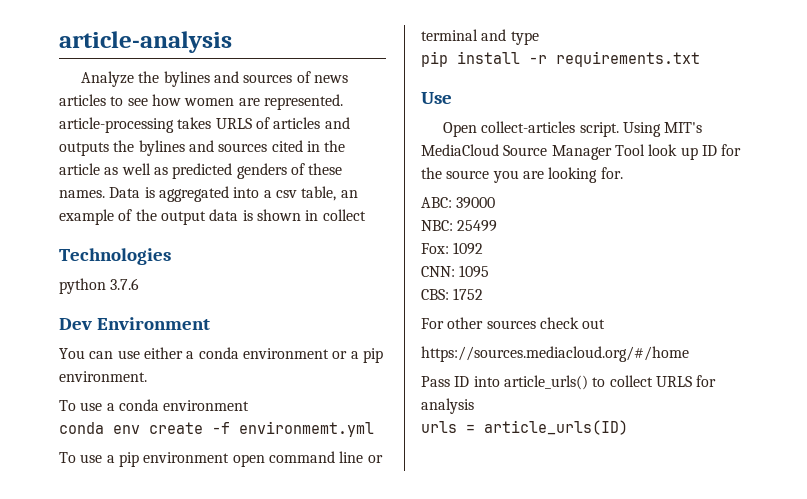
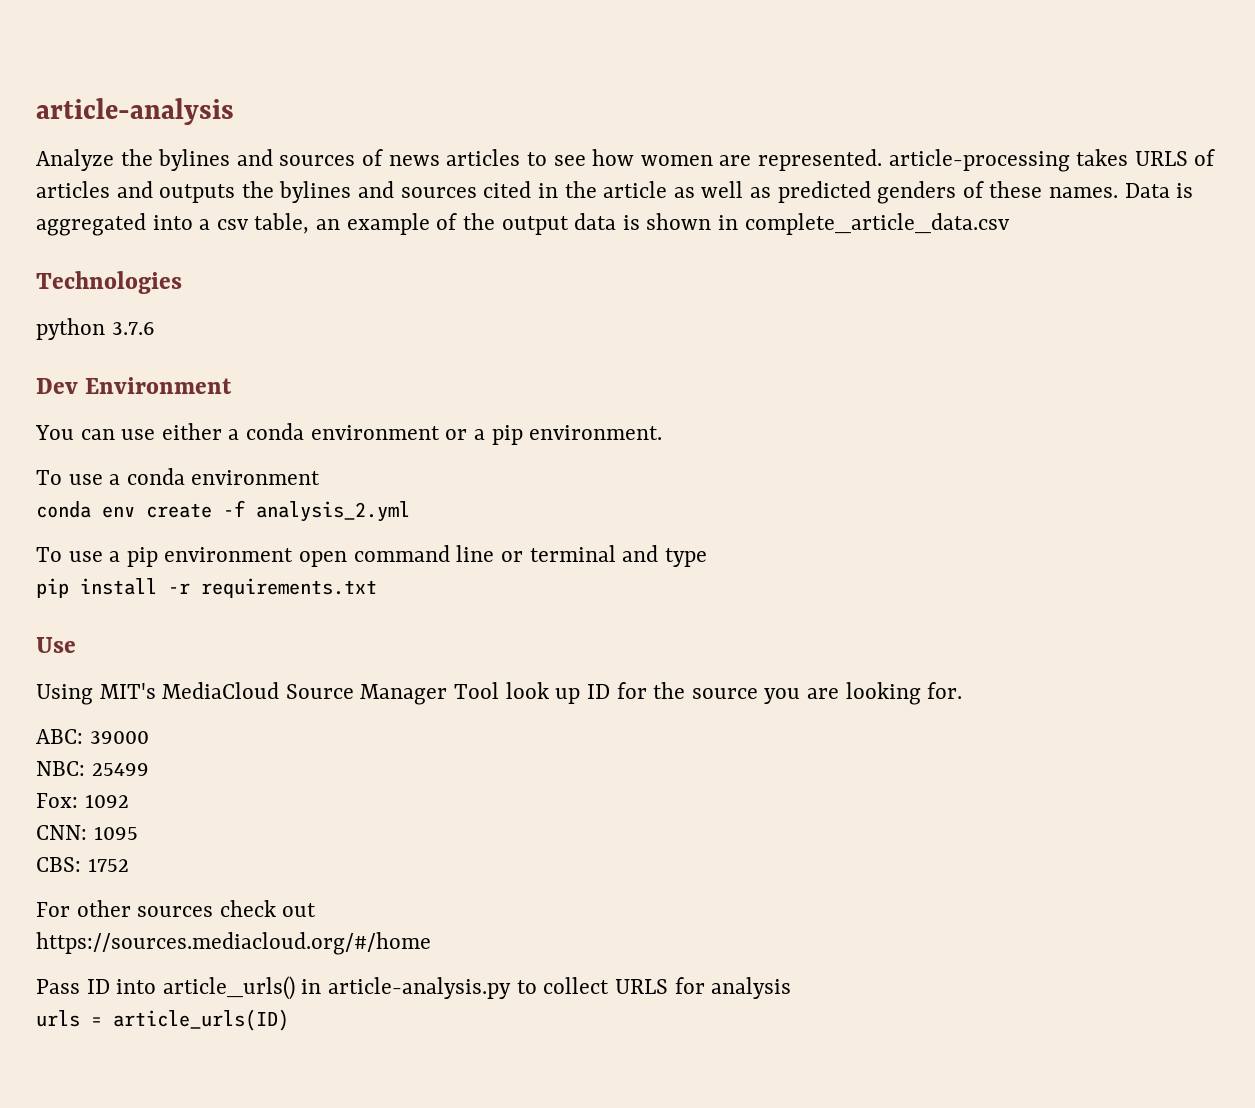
- Data is aggregated into a csv table, an example of the output data is shown in collect
+ Data is aggregated into a csv table, an example of the output data is shown in complete_article_data.csv
- conda env create -f environmemt.yml
+ conda env create -f analysis_2.yml
- Open collect-articles script.
- Pass ID into article_urls() to collect URLS for analysis
+ Pass ID into article_urls() in article-analysis.py to collect URLS for analysis

